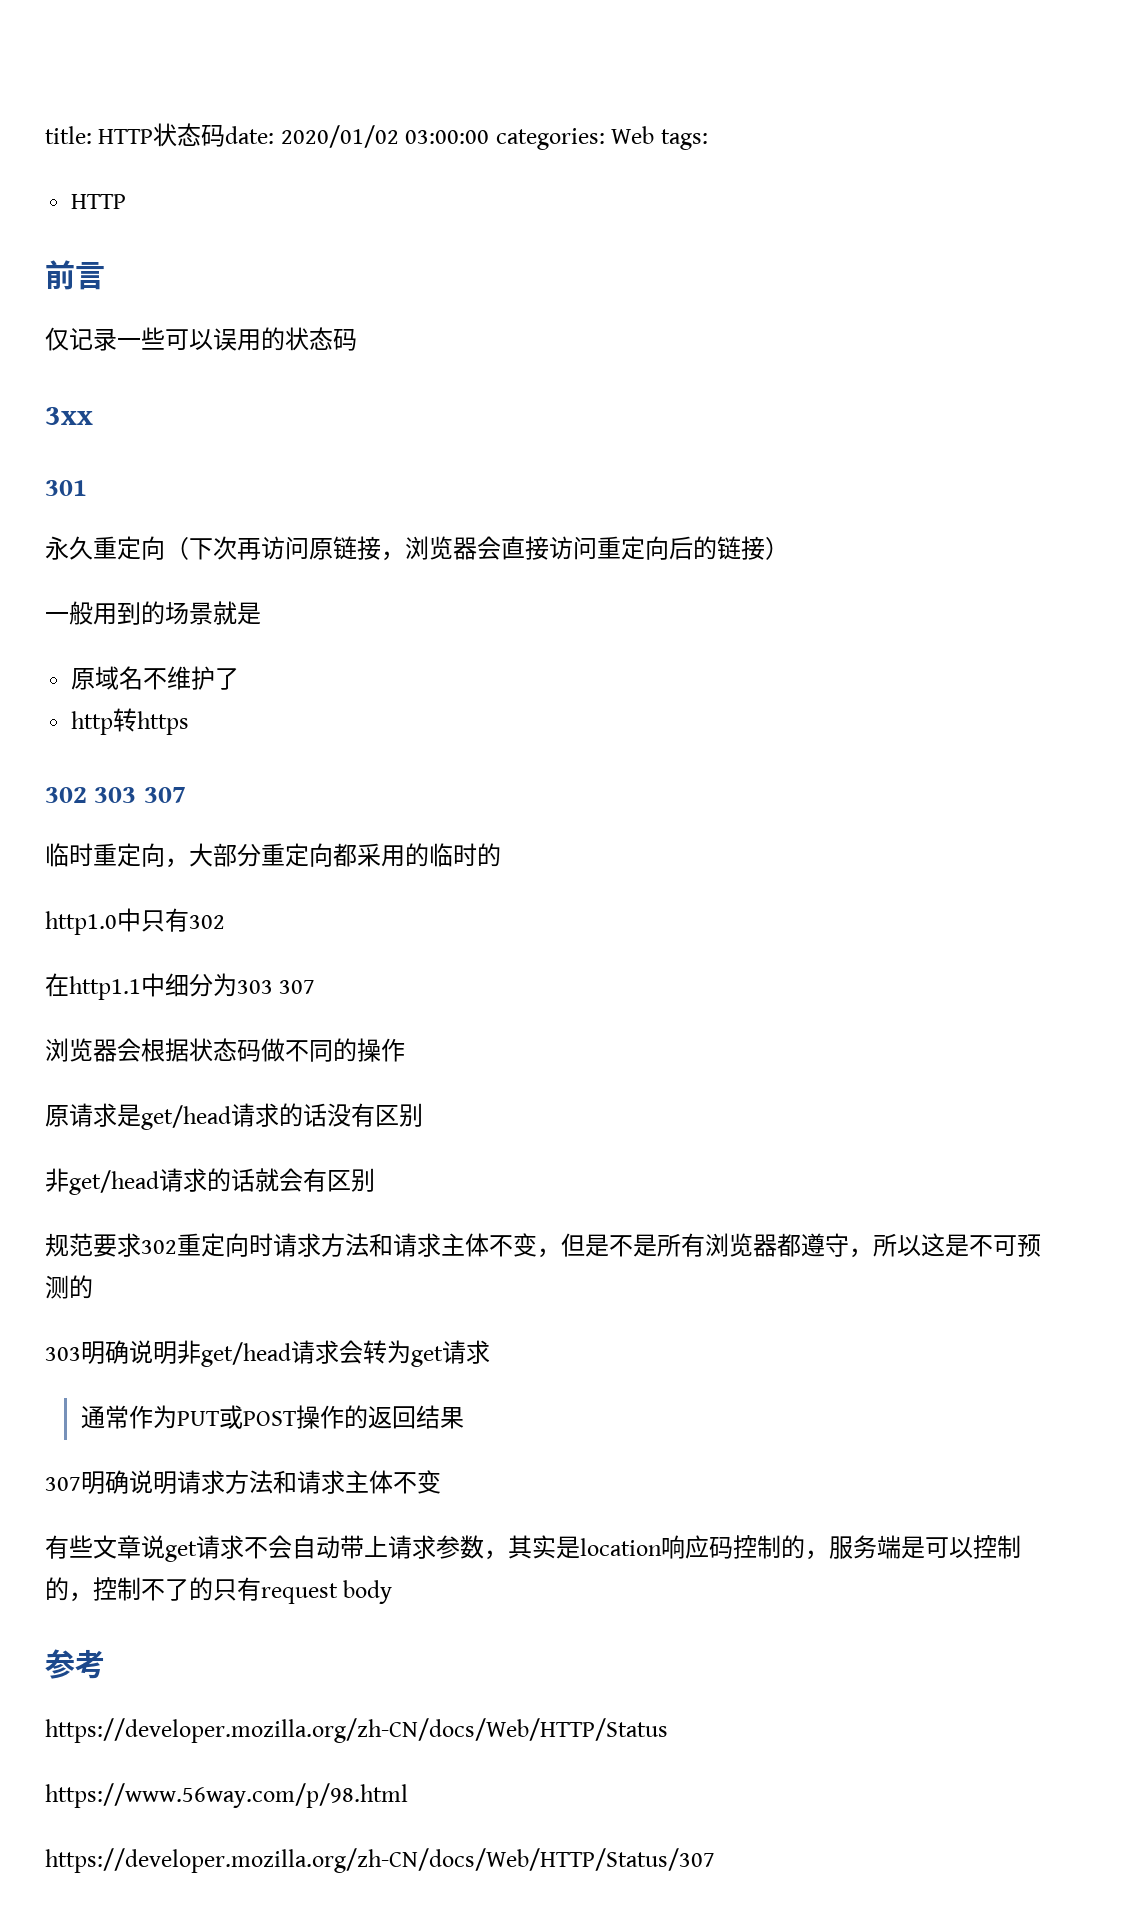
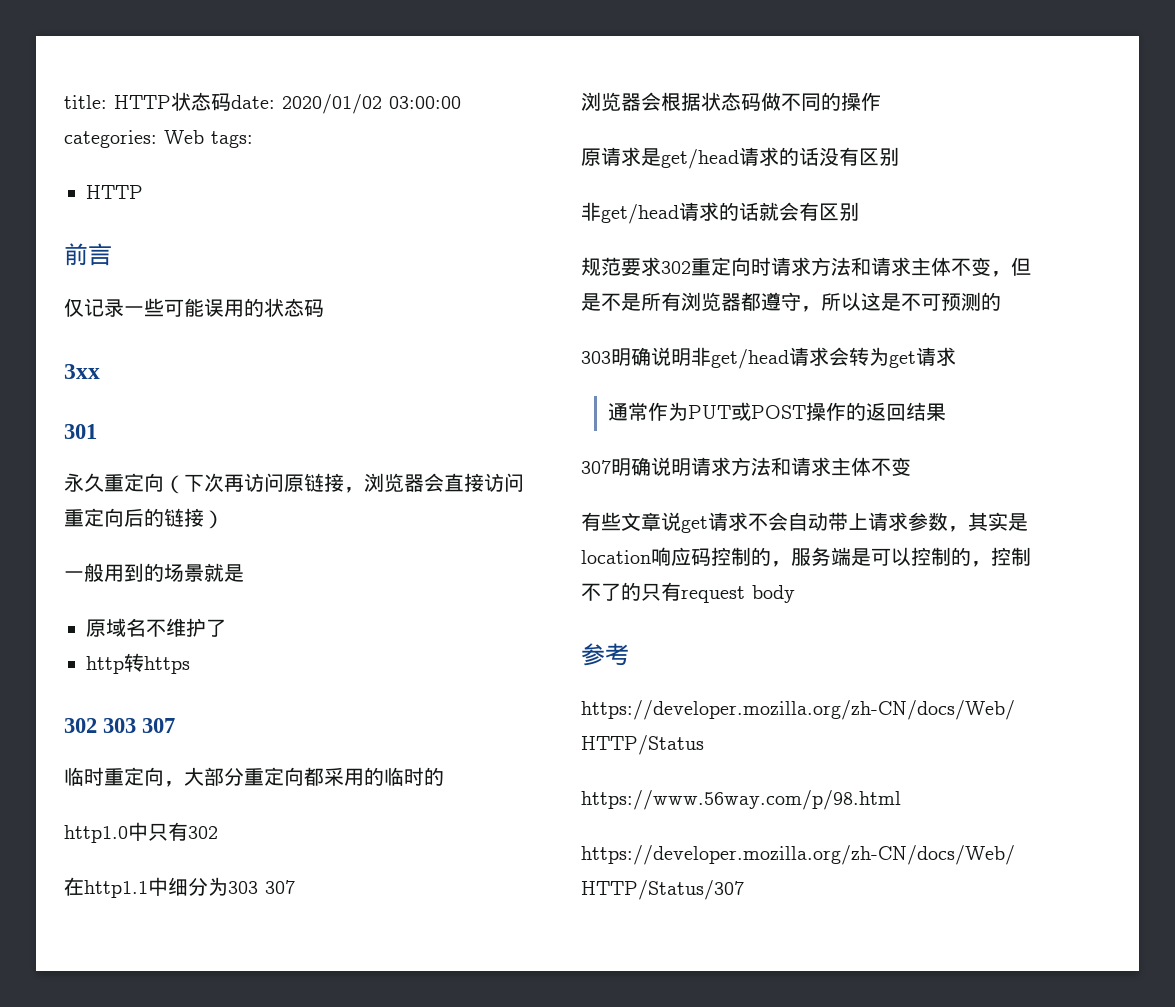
- 仅记录一些可以误用的状态码
+ 仅记录一些可能误用的状态码

